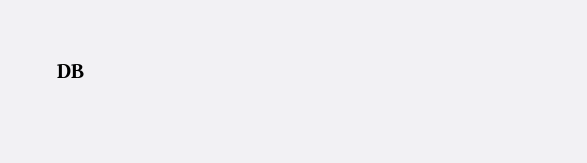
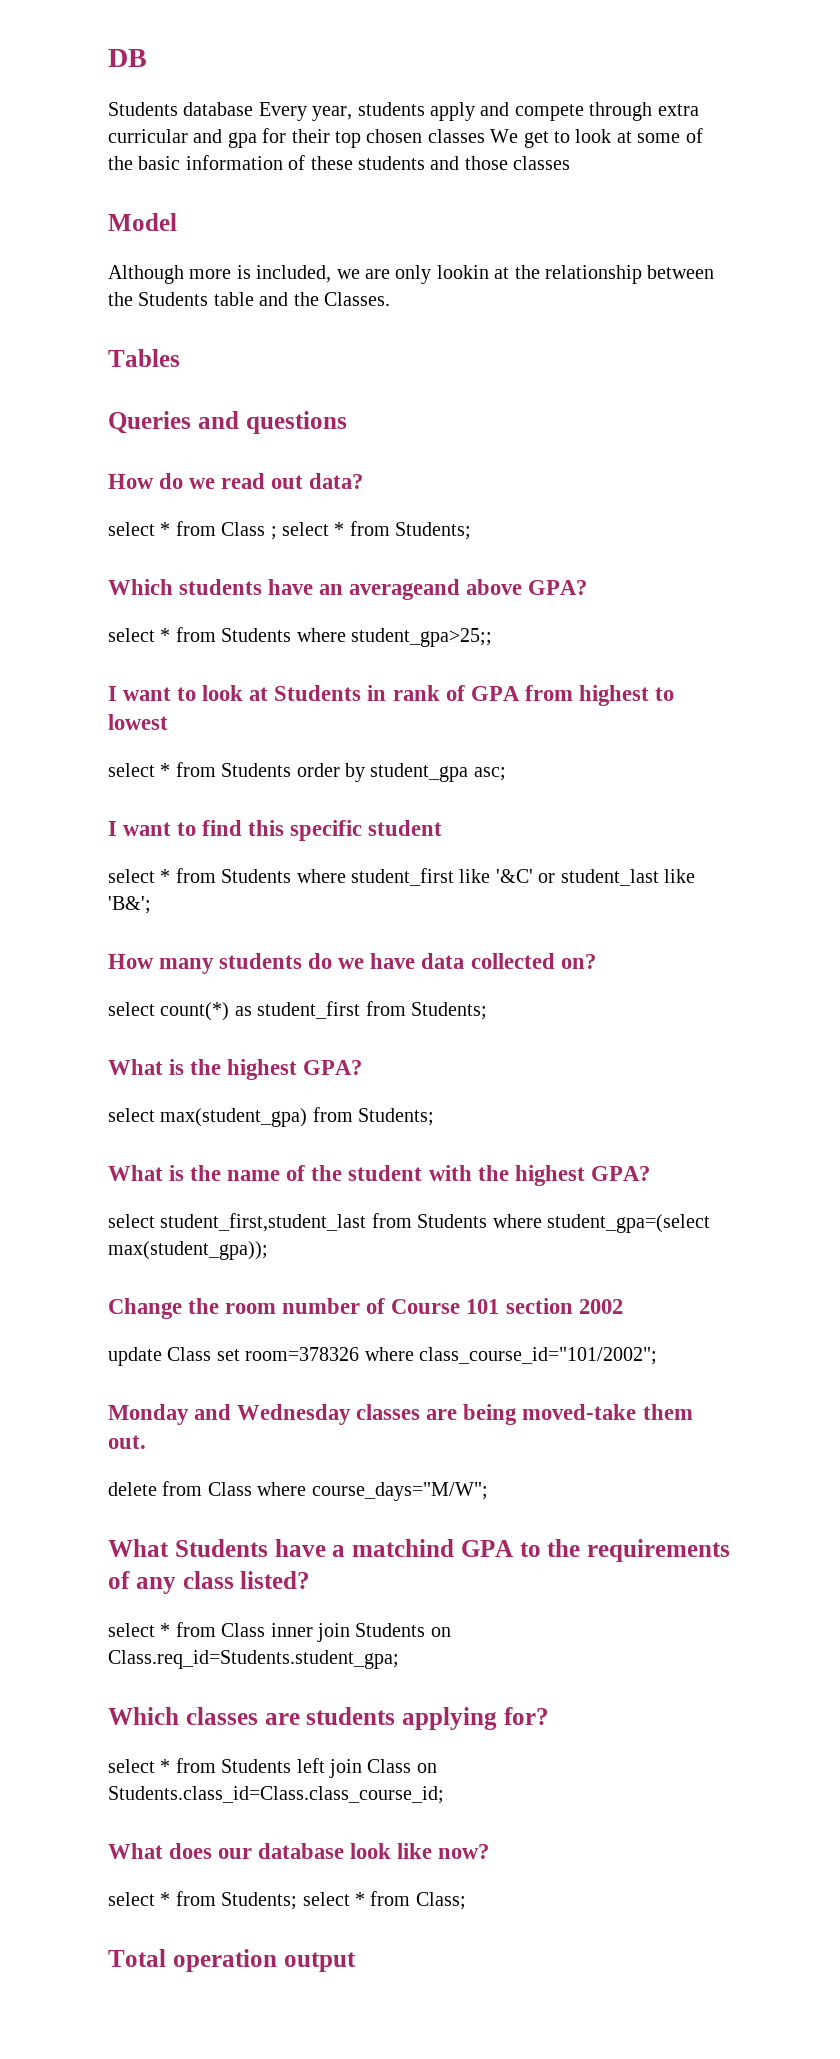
+ Students database Every year, students apply and compete through extra curricular and gpa for their top chosen classes We get to look at some of the basic information of these students and those classes
+ Model
+ Although more is included, we are only lookin at the relationship between the Students table and the Classes.
+ Tables
+ Queries and questions
+ How do we read out data?
+ select * from Class ; select * from Students;
+ Which students have an averageand above GPA?
+ select * from Students where student_gpa>25;;
+ I want to look at Students in rank of GPA from highest to lowest
+ select * from Students order by student_gpa asc;
+ I want to find this specific student
+ select * from Students where student_first like '&C' or student_last like 'B&';
+ How many students do we have data collected on?
+ select count(*) as student_first from Students;
+ What is the highest GPA?
+ select max(student_gpa) from Students;
+ What is the name of the student with the highest GPA?
+ select student_first,student_last from Students where student_gpa=(select max(student_gpa));
+ Change the room number of Course 101 section 2002
+ update Class set room=378326 where class_course_id="101/2002";
+ Monday and Wednesday classes are being moved-take them out.
+ delete from Class where course_days="M/W";
+ What Students have a matchind GPA to the requirements of any class listed?
+ select * from Class inner join Students on Class.req_id=Students.student_gpa;
+ Which classes are students applying for?
+ select * from Students left join Class on Students.class_id=Class.class_course_id;
+ What does our database look like now?
+ select * from Students; select * from Class;
+ Total operation output

